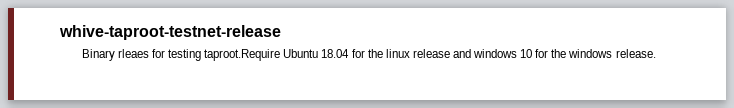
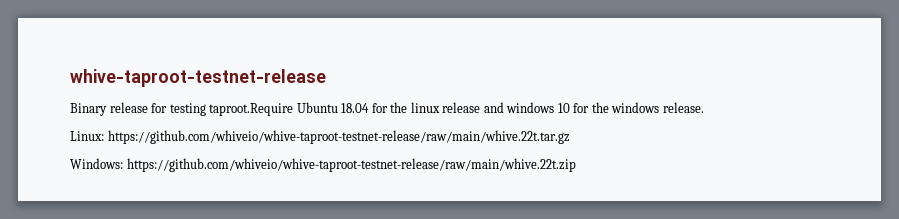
- Binary rleaes for testing taproot.Require Ubuntu 18.04 for the linux release and windows 10 for the windows release.
+ Binary release for testing taproot.Require Ubuntu 18.04 for the linux release and windows 10 for the windows release.
+ Linux: https://github.com/whiveio/whive-taproot-testnet-release/raw/main/whive.22t.tar.gz
+ Windows: https://github.com/whiveio/whive-taproot-testnet-release/raw/main/whive.22t.zip

